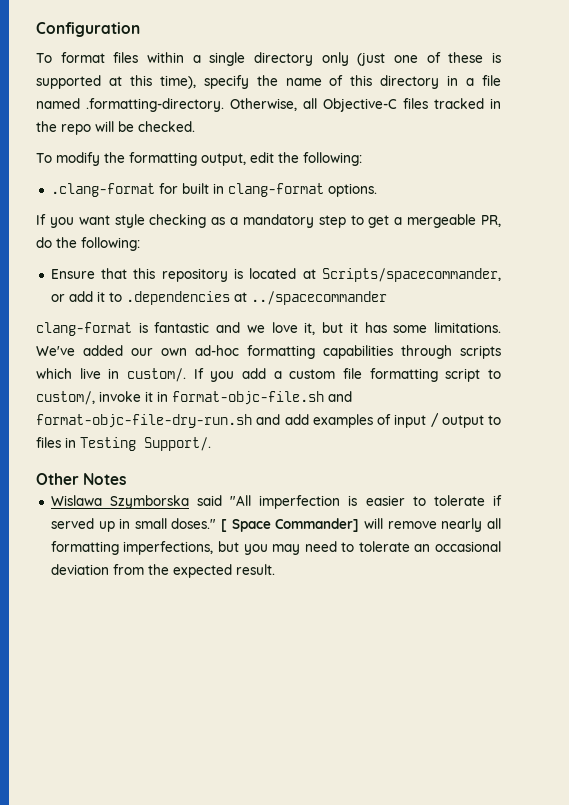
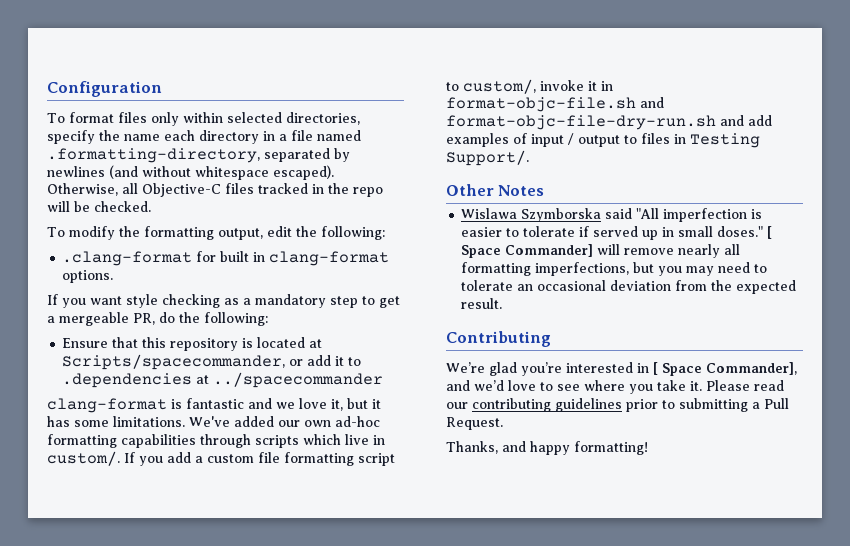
- To format files within a single directory only (just one of these is supported at this time), specify the name of this directory in a file named .formatting-directory. Otherwise, all Objective-C files tracked in the repo will be checked.
+ To format files only within selected directories, specify the name each directory in a file named .formatting-directory, separated by newlines (and without whitespace escaped). Otherwise, all Objective-C files tracked in the repo will be checked.
+ Contributing
+ We’re glad you’re interested in [ Space Commander], and we’d love to see where you take it. Please read our contributing guidelines prior to submitting a Pull Request.
+ Thanks, and happy formatting!

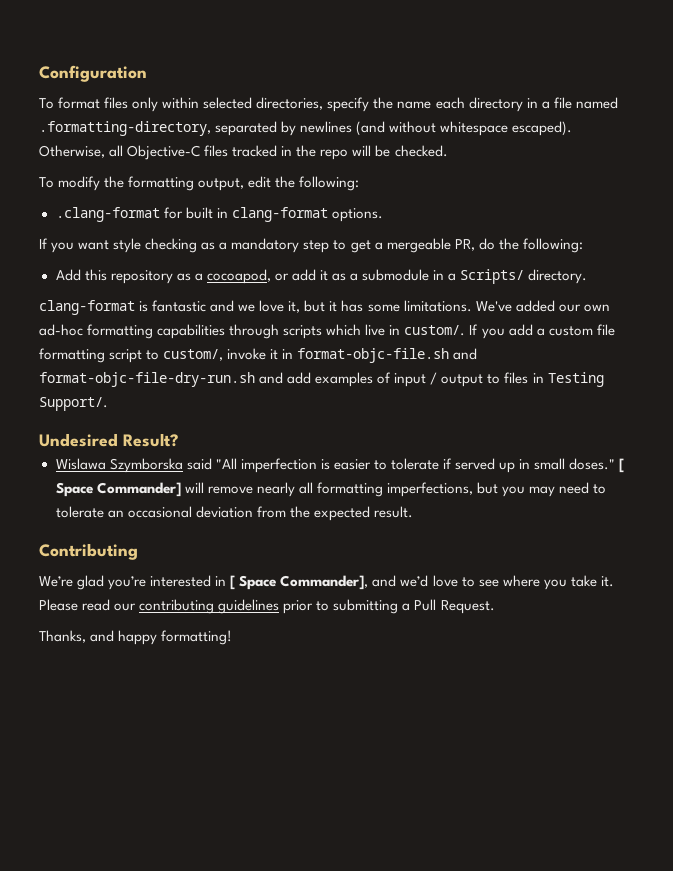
- Ensure that this repository is located at Scripts/spacecommander, or add it to .dependencies at ../spacecommander
+ Add this repository as a cocoapod, or add it as a submodule in a Scripts/ directory.
- Other Notes
+ Undesired Result?

